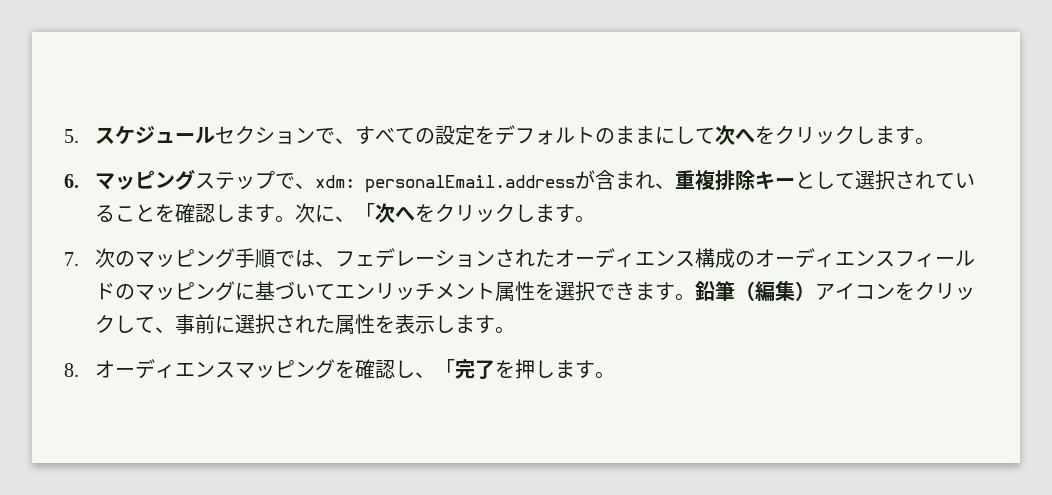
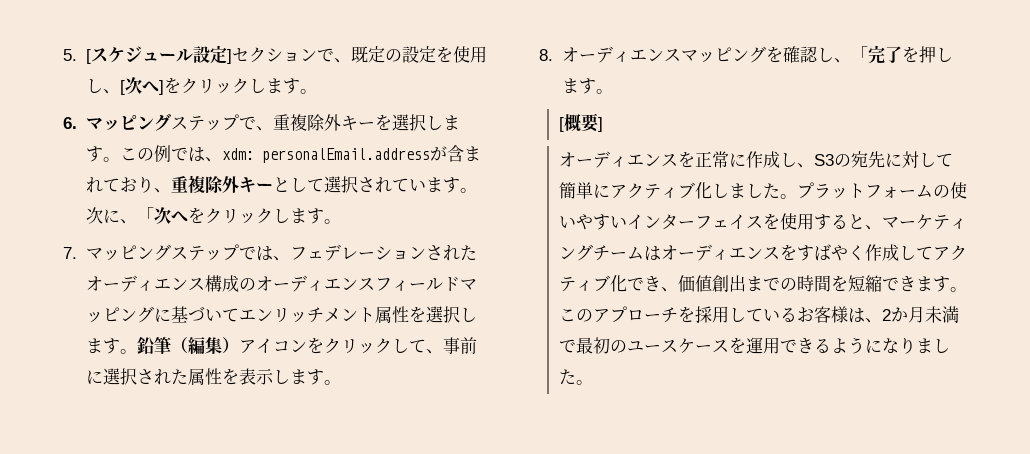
- 5.スケジュールセクションで、すべての設定をデフォルトのままにして次へをクリックします。
- 6.マッピングステップで、xdm: personalEmail.addressが含まれ、重複排除キーとして選択されていることを確認します。次に、「次へをクリックします。
- 7.次のマッピング手順では、フェデレーションされたオーディエンス構成のオーディエンスフィールドのマッピングに基づいてエンリッチメント属性を選択できます。
+ 5. [スケジュール設定]セクションで、既定の設定を使用し、[次へ]をクリックします。
+ 6.マッピングステップで、重複除外キーを選択します。この例では、xdm: personalEmail.addressが含まれており、重複除外キーとして選択されています。次に、「次へをクリックします。
+ 7.マッピングステップでは、フェデレーションされたオーディエンス構成のオーディエンスフィールドマッピングに基づいてエンリッチメント属性を選択します。
+ [概要]
+ オーディエンスを正常に作成し、S3の宛先に対して簡単にアクティブ化しました。プラットフォームの使いやすいインターフェイスを使用すると、マーケティングチームはオーディエンスをすばやく作成してアクティブ化でき、価値創出までの時間を短縮できます。このアプローチを採用しているお客様は、2か月未満で最初のユースケースを運用できるようになりました。

